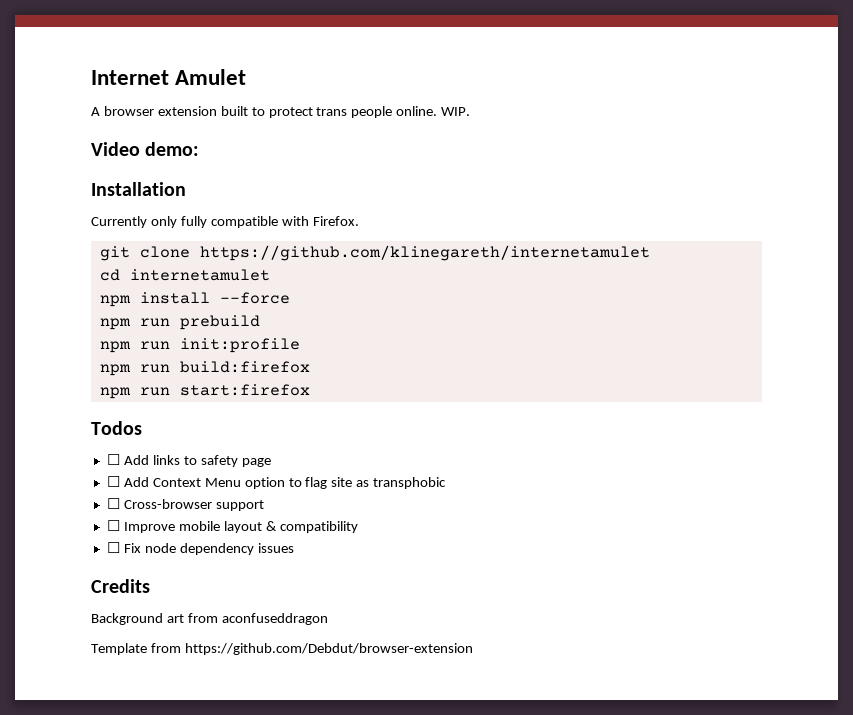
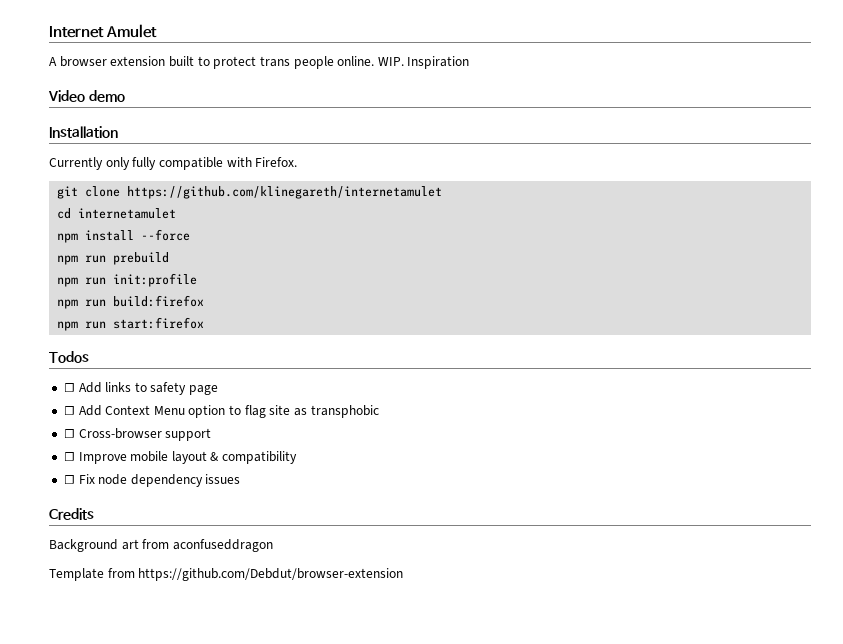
- WIP.
+ WIP. Inspiration
- Video demo:
+ Video demo

